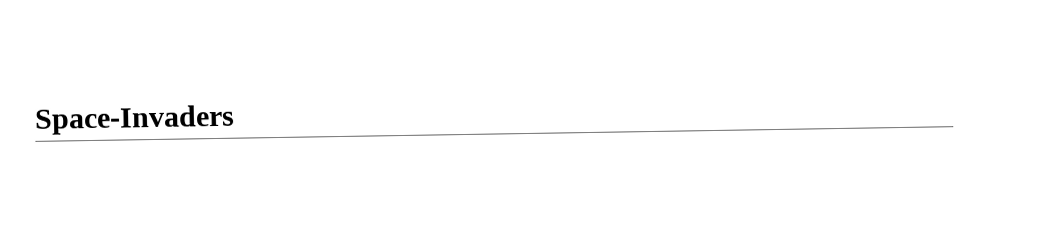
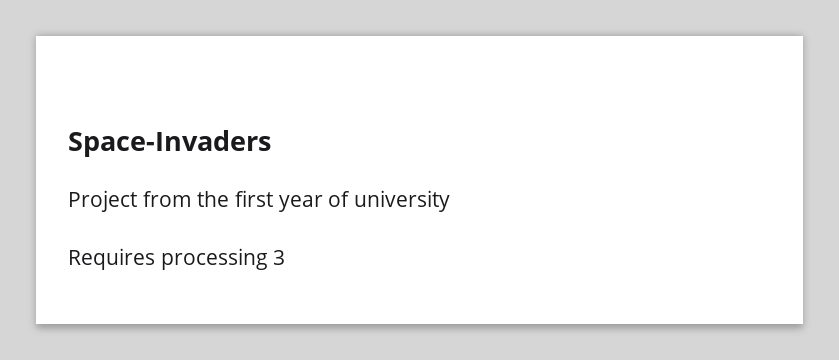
+ Project from the first year of university
+ Requires processing 3

